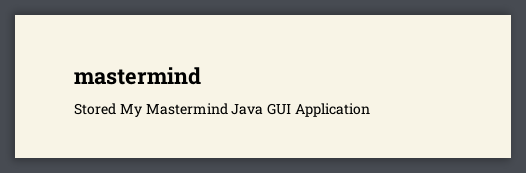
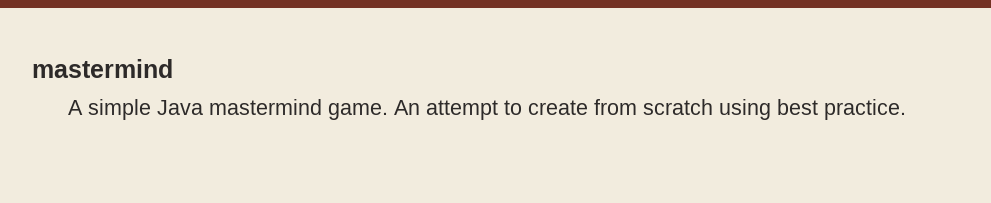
- Stored My Mastermind Java GUI Application
+ A simple Java mastermind game. An attempt to create from scratch using best practice.

